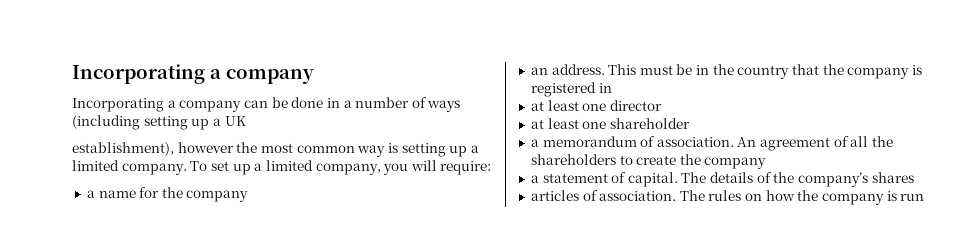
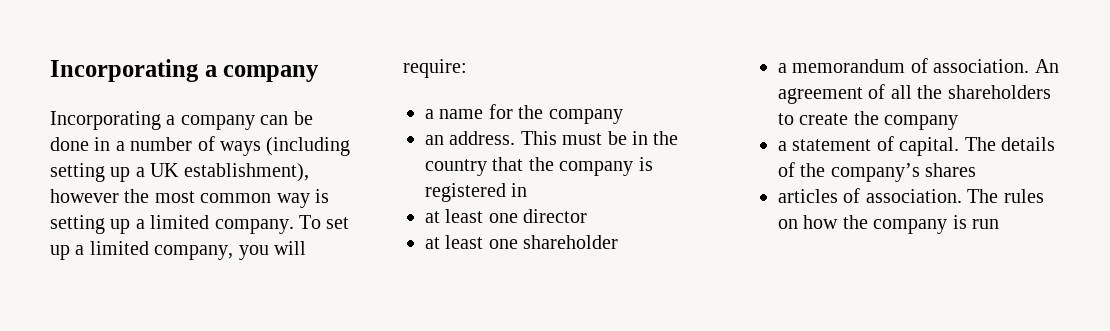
- Incorporating a company can be done in a number of ways (including setting up a UK
- establishment), however the most common way is setting up a limited company.
+ Incorporating a company can be done in a number of ways (including setting up a UK establishment), however the most common way is setting up a limited company.

